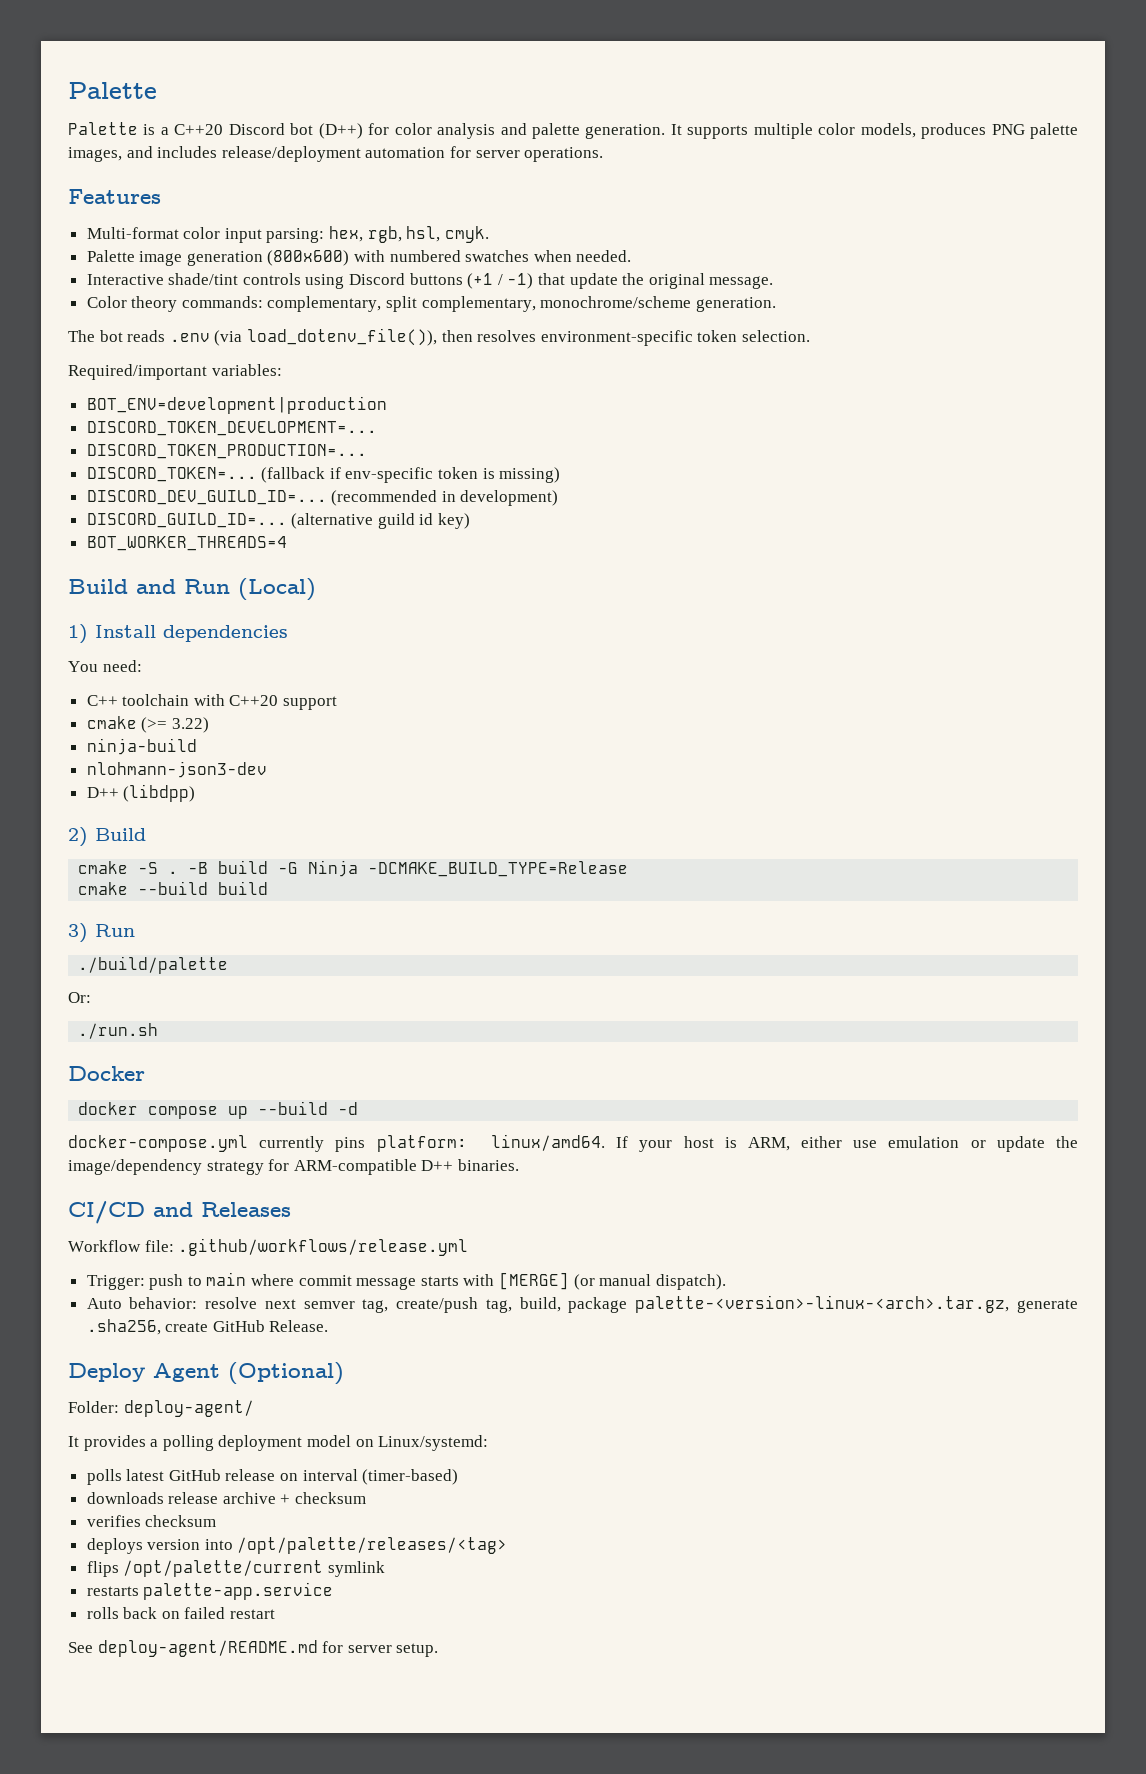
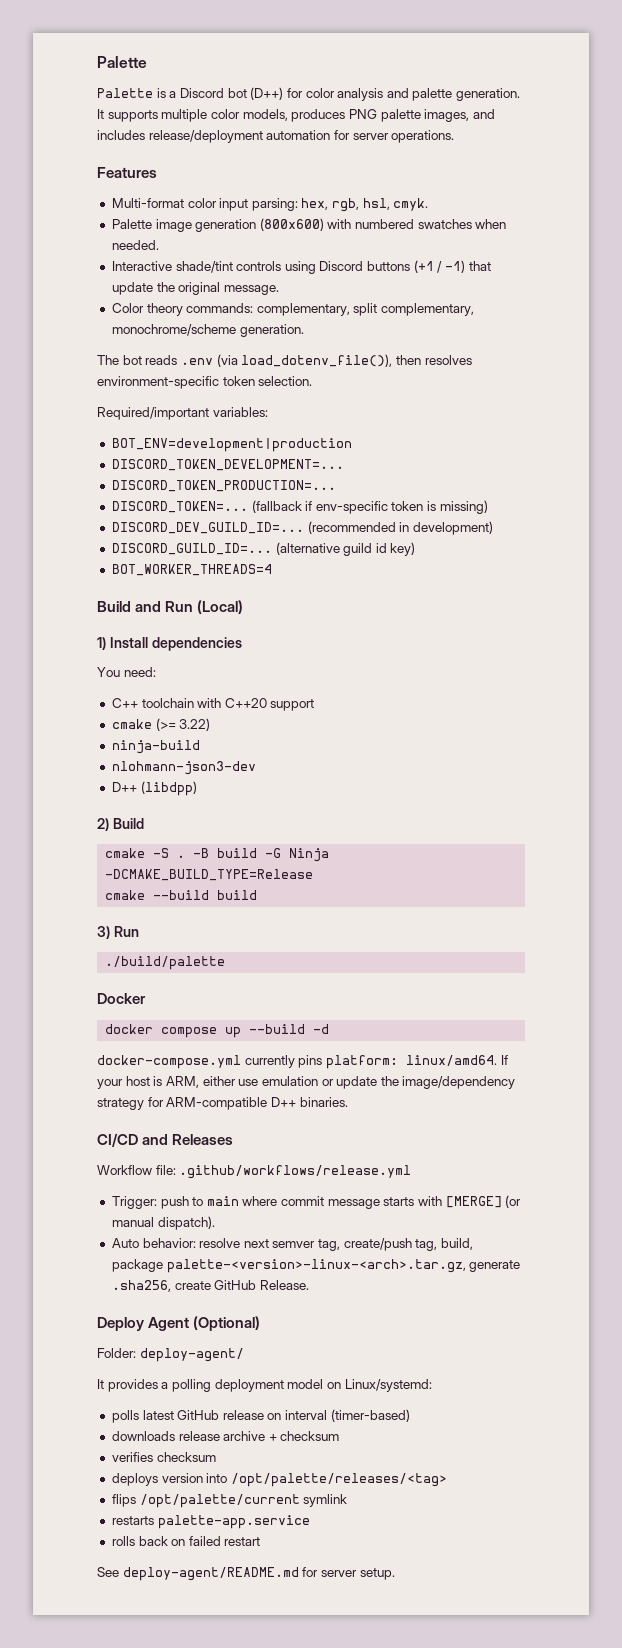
- Palette is a C++20 Discord bot (D++) for color analysis and palette generation.
+ Palette is a Discord bot (D++) for color analysis and palette generation.
- Or:
- ./run.sh

